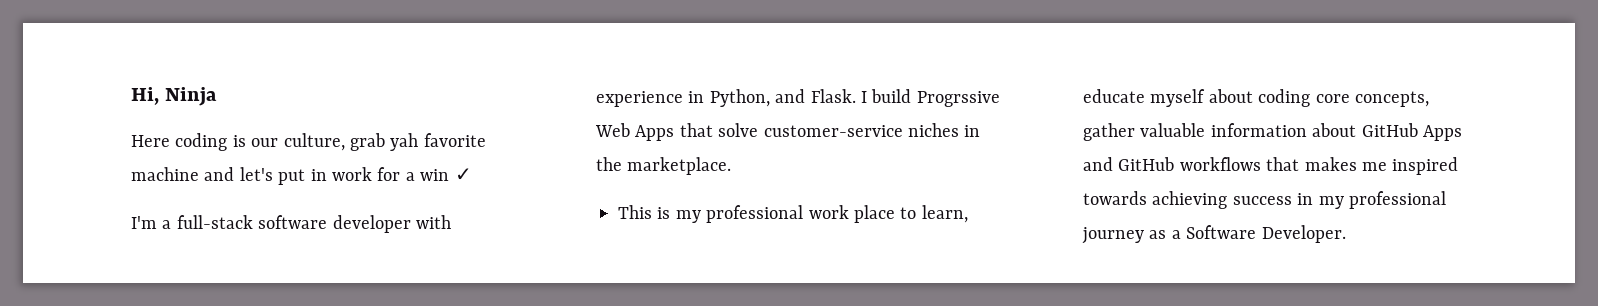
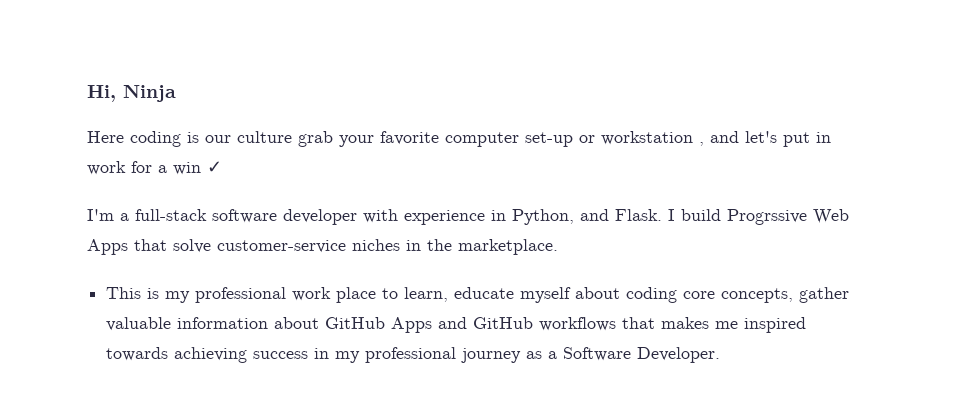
- Here coding is our culture, grab yah favorite machine and let's put in work for a win ✓
+ Here coding is our culture grab your favorite computer set-up or workstation , and let's put in work for a win ✓

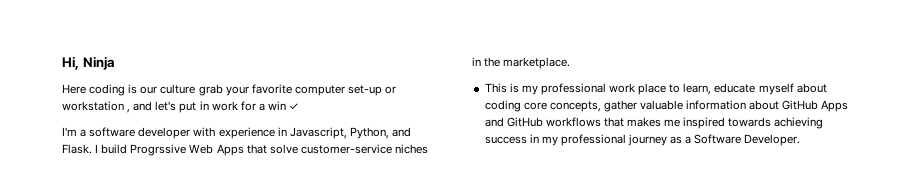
- I'm a full-stack software developer with experience in Python, and Flask.
+ I'm a software developer with experience in Javascript, Python, and Flask.

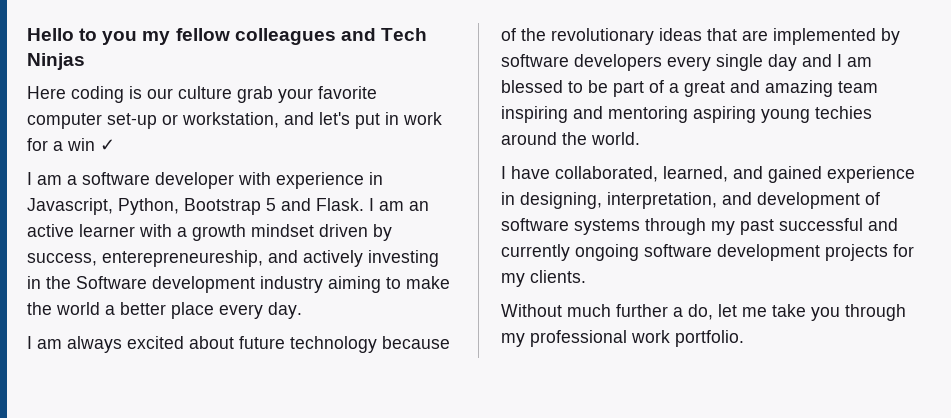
- Hi, Ninja
+ Hello to you my fellow colleagues and Tech Ninjas
- Here coding is our culture grab your favorite computer set-up or workstation , and let's put in work for a win ✓
+ Here coding is our culture grab your favorite computer set-up or workstation, and let's put in work for a win ✓
- I'm a software developer with experience in Javascript, Python, and Flask.
+ I am a software developer with experience in Javascript, Python, Bootstrap 5 and Flask.
- I build Progrssive Web Apps that solve customer-service niches in the marketplace.
- This is my professional work place to learn, educate myself about coding core concepts, gather valuable information about GitHub Apps and GitHub workflows that makes me inspired towards achieving success in my professional journey as a Software Developer.
+ I am an active learner with a growth mindset driven by success, enterepreneureship, and actively investing in the Software development industry aiming to make the world a better place every day.
+ I am always excited about future technology because of the revolutionary ideas that are implemented by software developers every single day and I am blessed to be part of a great and amazing team inspiring and mentoring aspiring young techies around the world.
+ I have collaborated, learned, and gained experience in designing, interpretation, and development of software systems through my past successful and currently ongoing software development projects for my clients.
+ Without much further a do, let me take you through my professional work portfolio.

